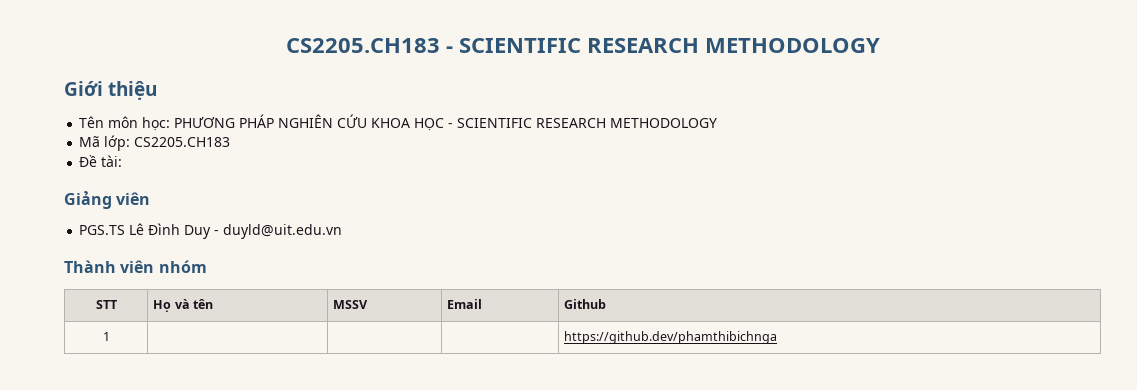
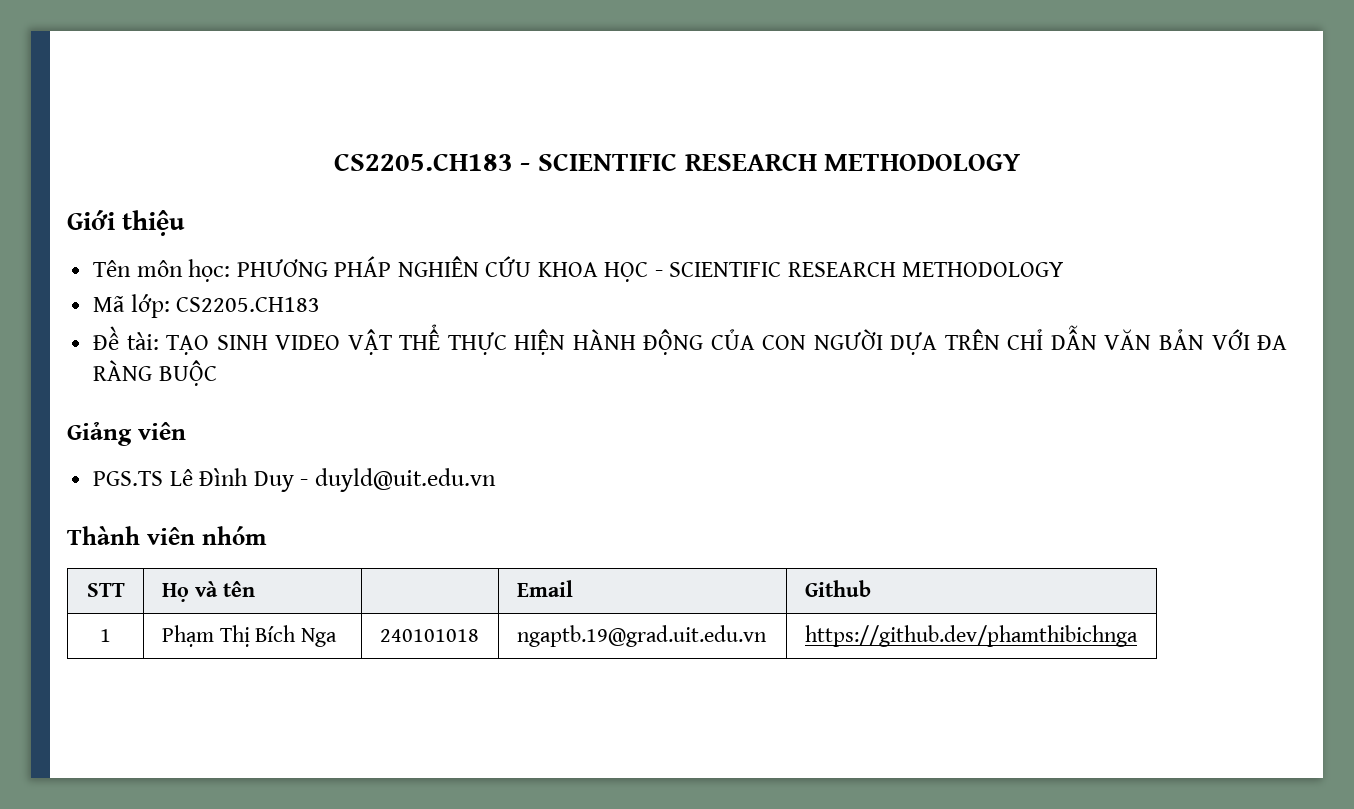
- Đề tài:
+ Đề tài: TẠO SINH VIDEO VẬT THỂ THỰC HIỆN HÀNH ĐỘNG CỦA CON NGƯỜI DỰA TRÊN CHỈ DẪN VĂN BẢN VỚI ĐA RÀNG BUỘC
- STT | Họ và tên | MSSV | Email | Github
+ STT | Họ và tên | | Email | Github
- 1 | | | | https://github.dev/phamthibichnga
+ 1 | Phạm Thị Bích Nga | 240101018 | ngaptb.19@grad.uit.edu.vn | https://github.dev/phamthibichnga

